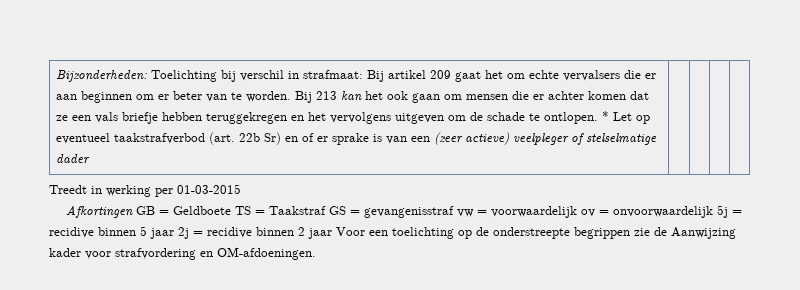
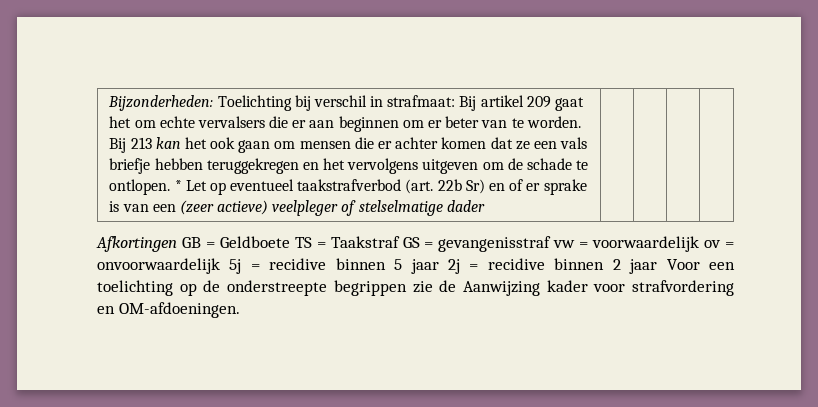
- Treedt in werking per 01-03-2015

